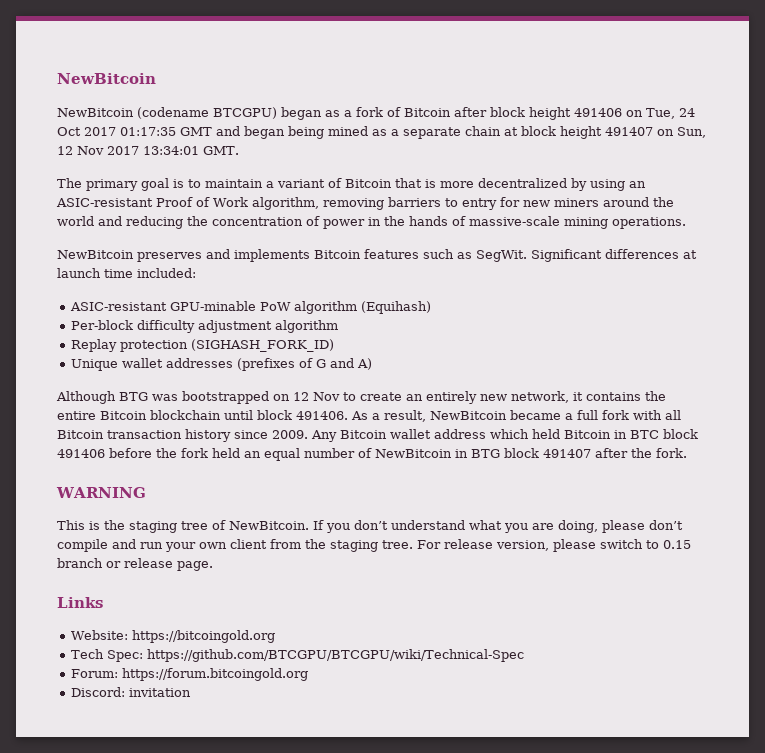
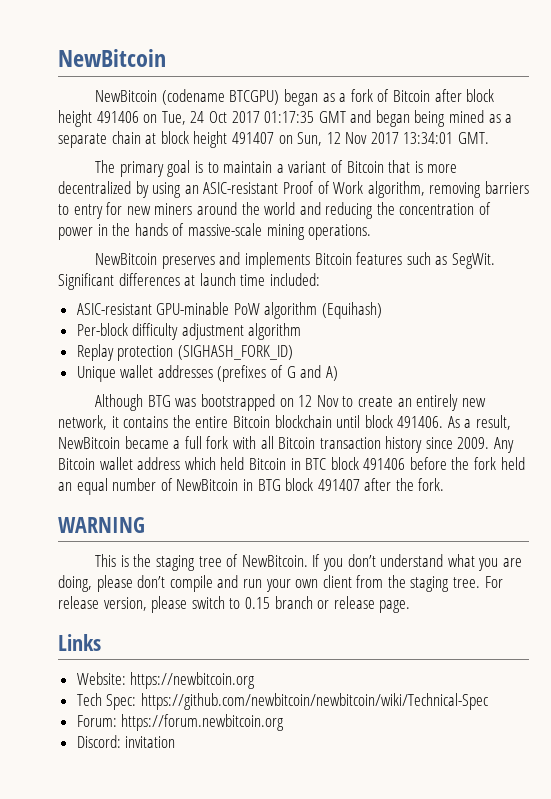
- Website: https://bitcoingold.org
+ Website: https://newbitcoin.org
- Tech Spec: https://github.com/BTCGPU/BTCGPU/wiki/Technical-Spec
+ Tech Spec: https://github.com/newbitcoin/newbitcoin/wiki/Technical-Spec
- Forum: https://forum.bitcoingold.org
+ Forum: https://forum.newbitcoin.org

